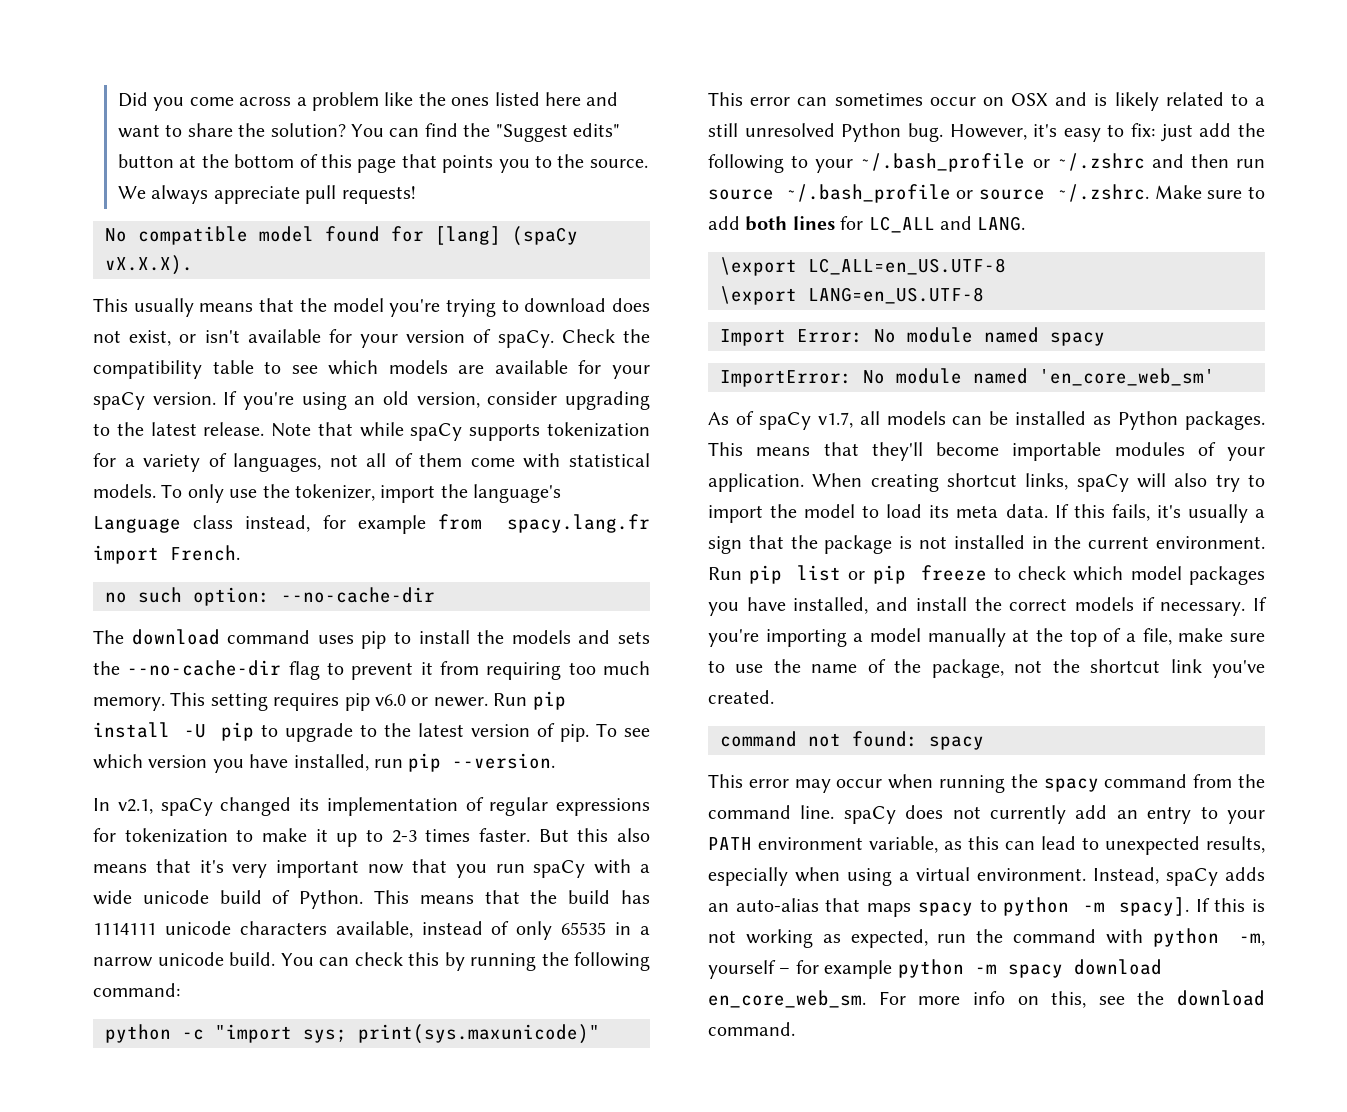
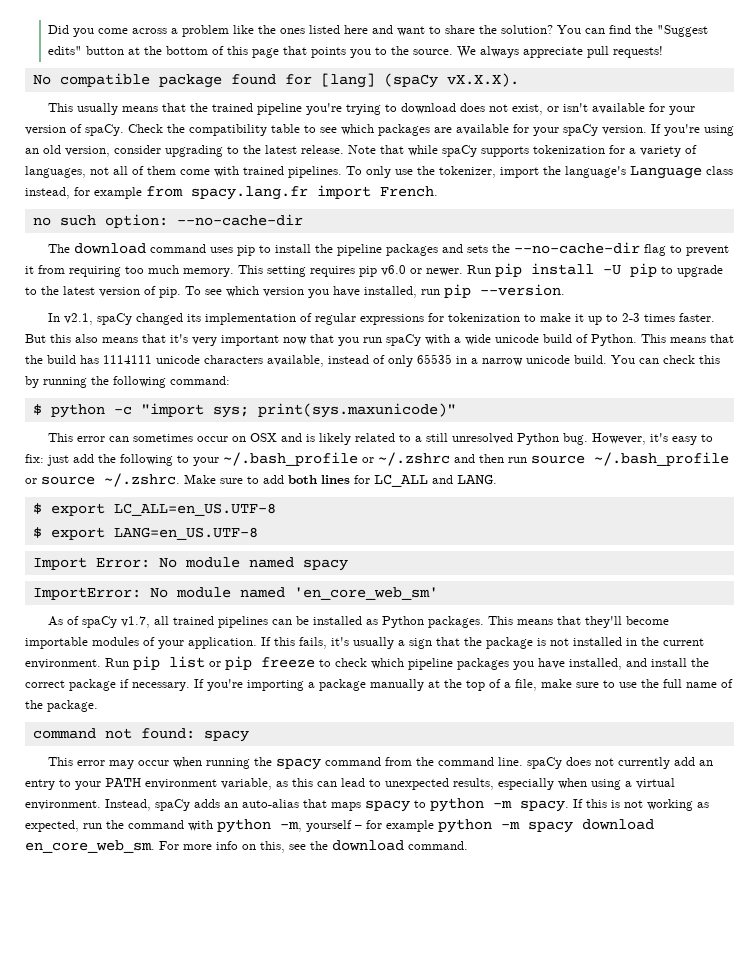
- No compatible model found for [lang] (spaCy vX.X.X).
+ No compatible package found for [lang] (spaCy vX.X.X).
- This usually means that the model you're trying to download does not exist, or isn't available for your version of spaCy.
+ This usually means that the trained pipeline you're trying to download does not exist, or isn't available for your version of spaCy.
- Check the compatibility table to see which models are available for your spaCy version.
+ Check the compatibility table to see which packages are available for your spaCy version.
- Note that while spaCy supports tokenization for a variety of languages, not all of them come with statistical models.
+ Note that while spaCy supports tokenization for a variety of languages, not all of them come with trained pipelines.
- The download command uses pip to install the models and sets the --no-cache-dir flag to prevent it from requiring too much memory.
+ The download command uses pip to install the pipeline packages and sets the --no-cache-dir flag to prevent it from requiring too much memory.
- python -c "import sys; print(sys.maxunicode)"
+ $ python -c "import sys; print(sys.maxunicode)"
- \export LC_ALL=en_US.UTF-8
+ $ export LC_ALL=en_US.UTF-8
- \export LANG=en_US.UTF-8
+ $ export LANG=en_US.UTF-8
- As of spaCy v1.7, all models can be installed as Python packages.
+ As of spaCy v1.7, all trained pipelines can be installed as Python packages.
- When creating shortcut links, spaCy will also try to import the model to load its meta data.
- Run pip list or pip freeze to check which model packages you have installed, and install the correct models if necessary.
+ Run pip list or pip freeze to check which pipeline packages you have installed, and install the correct package if necessary.
- If you're importing a model manually at the top of a file, make sure to use the name of the package, not the shortcut link you've created.
+ If you're importing a package manually at the top of a file, make sure to use the full name of the package.
- Instead, spaCy adds an auto-alias that maps spacy to python -m spacy].
+ Instead, spaCy adds an auto-alias that maps spacy to python -m spacy.

